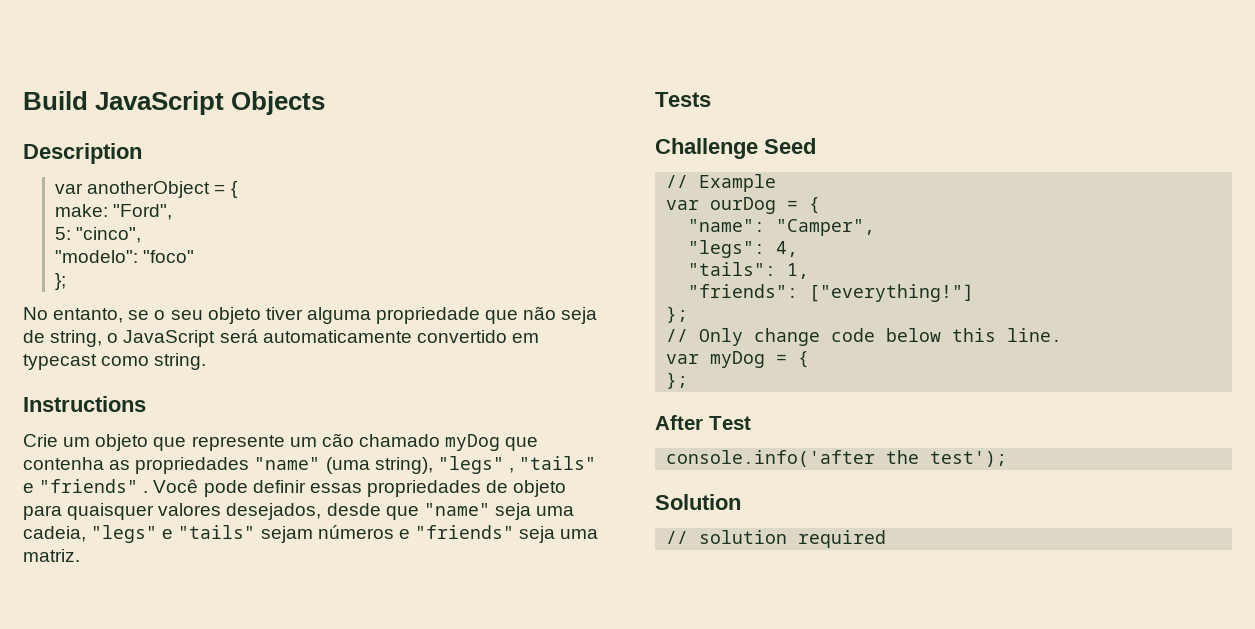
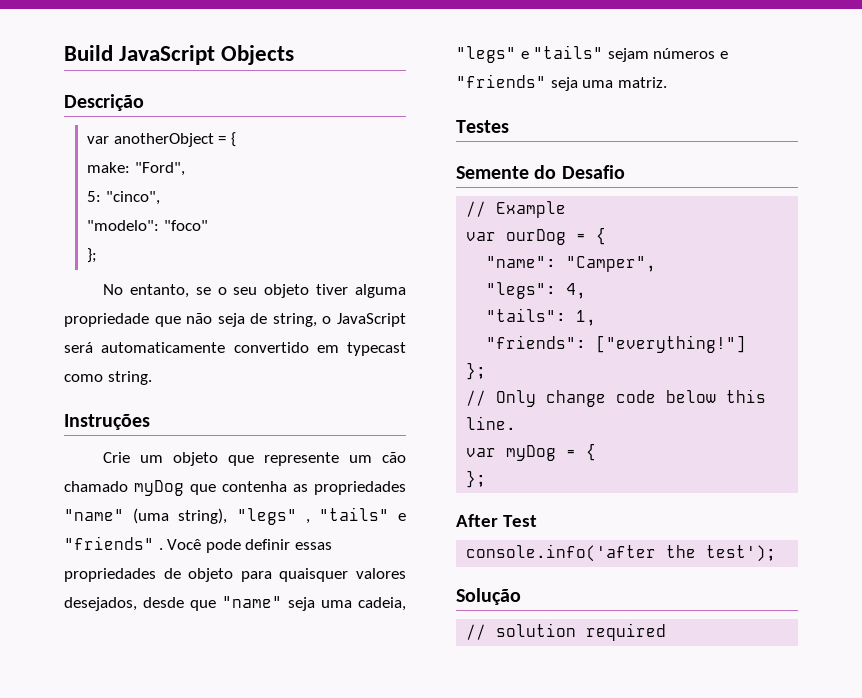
- Description
+ Descrição
- Instructions
+ Instruções
- Tests
- Challenge Seed
+ Testes
+ Semente do Desafio
- Solution
+ Solução

